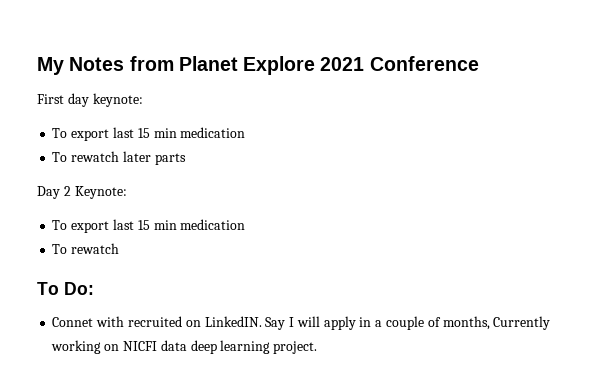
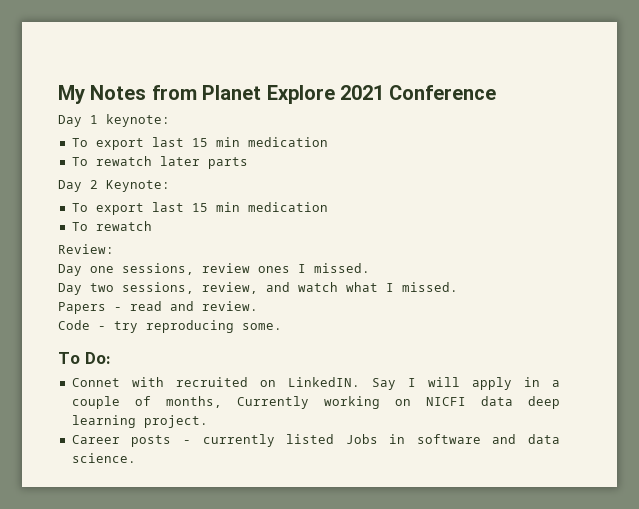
- First day keynote:
+ Day 1 keynote:
+ Review:
+ Day one sessions, review ones I missed.
+ Day two sessions, review, and watch what I missed.
+ Papers - read and review.
+ Code - try reproducing some.
+ Career posts - currently listed Jobs in software and data science.

